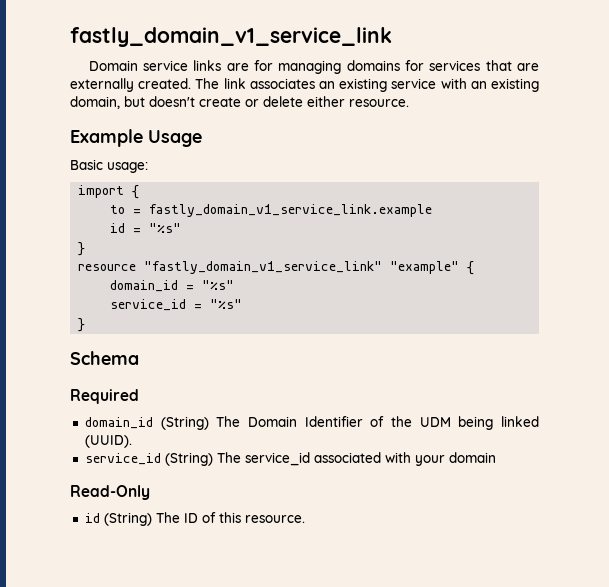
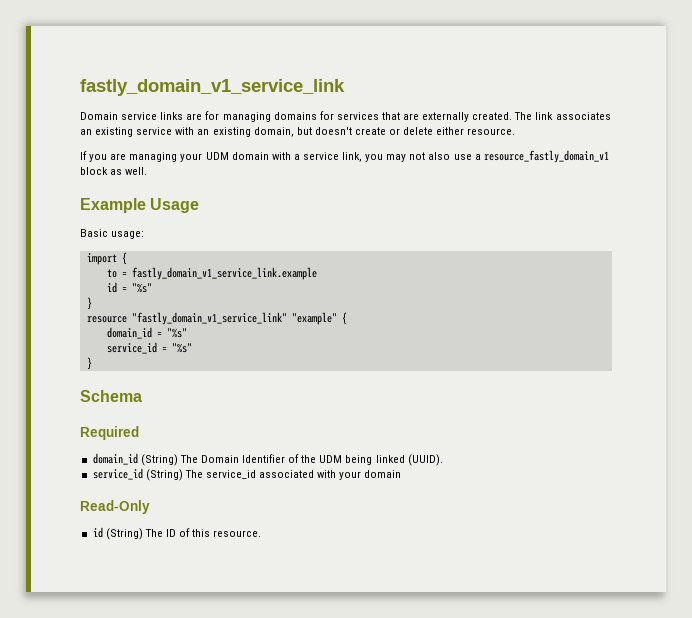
+ If you are managing your UDM domain with a service link, you may not also use a resource_fastly_domain_v1 block as well.

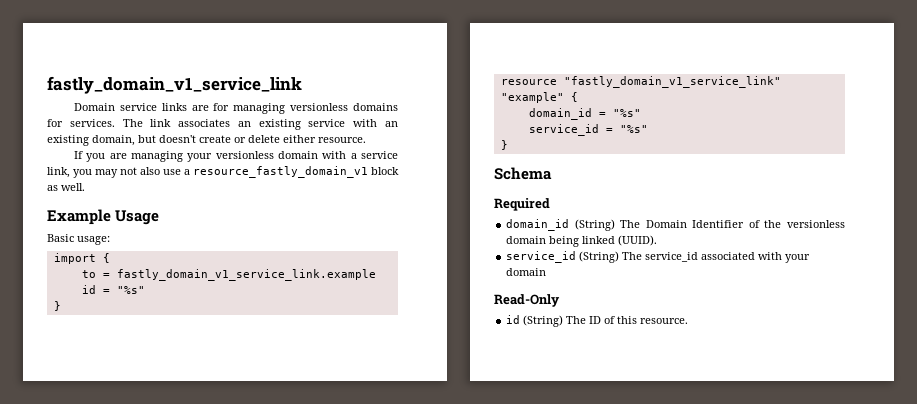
- Domain service links are for managing domains for services that are externally created.
+ Domain service links are for managing versionless domains for services.
- If you are managing your UDM domain with a service link, you may not also use a resource_fastly_domain_v1 block as well.
+ If you are managing your versionless domain with a service link, you may not also use a resource_fastly_domain_v1 block as well.
- domain_id (String) The Domain Identifier of the UDM being linked (UUID).
+ domain_id (String) The Domain Identifier of the versionless domain being linked (UUID).

